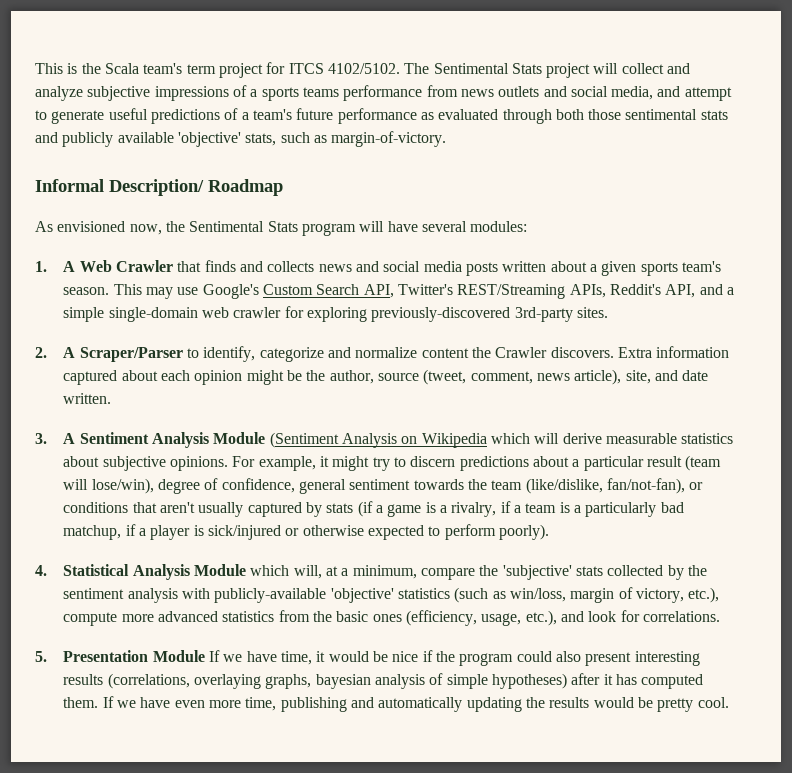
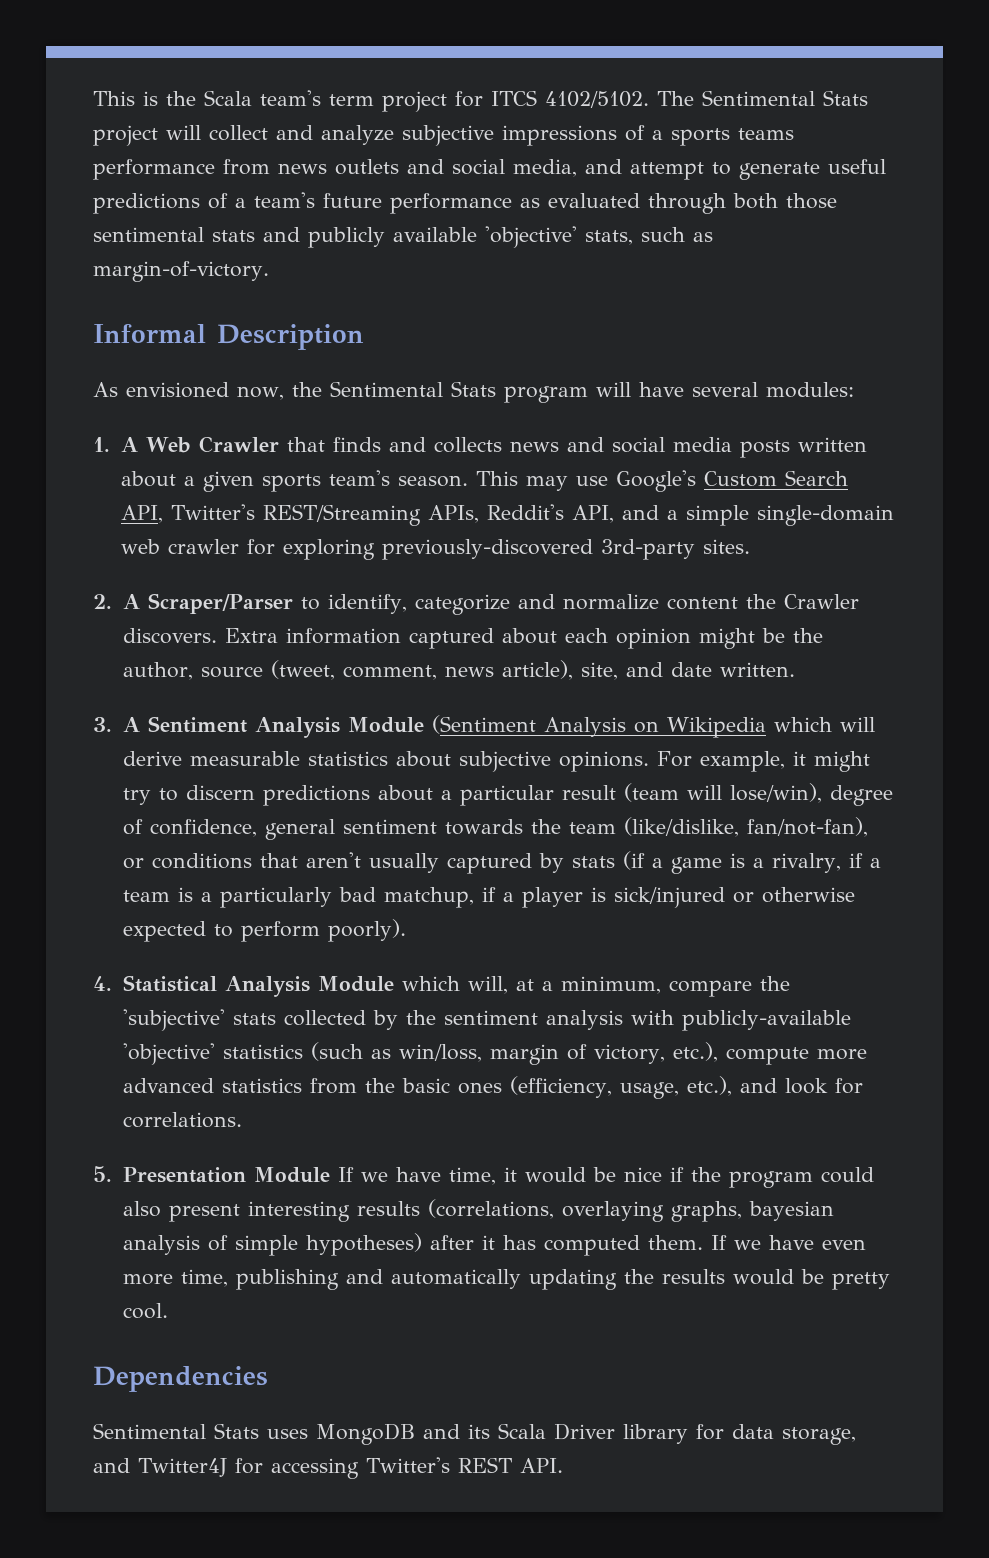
- Informal Description/ Roadmap
+ Informal Description
+ Dependencies
+ Sentimental Stats uses MongoDB and its Scala Driver library for data storage, and Twitter4J for accessing Twitter's REST API.

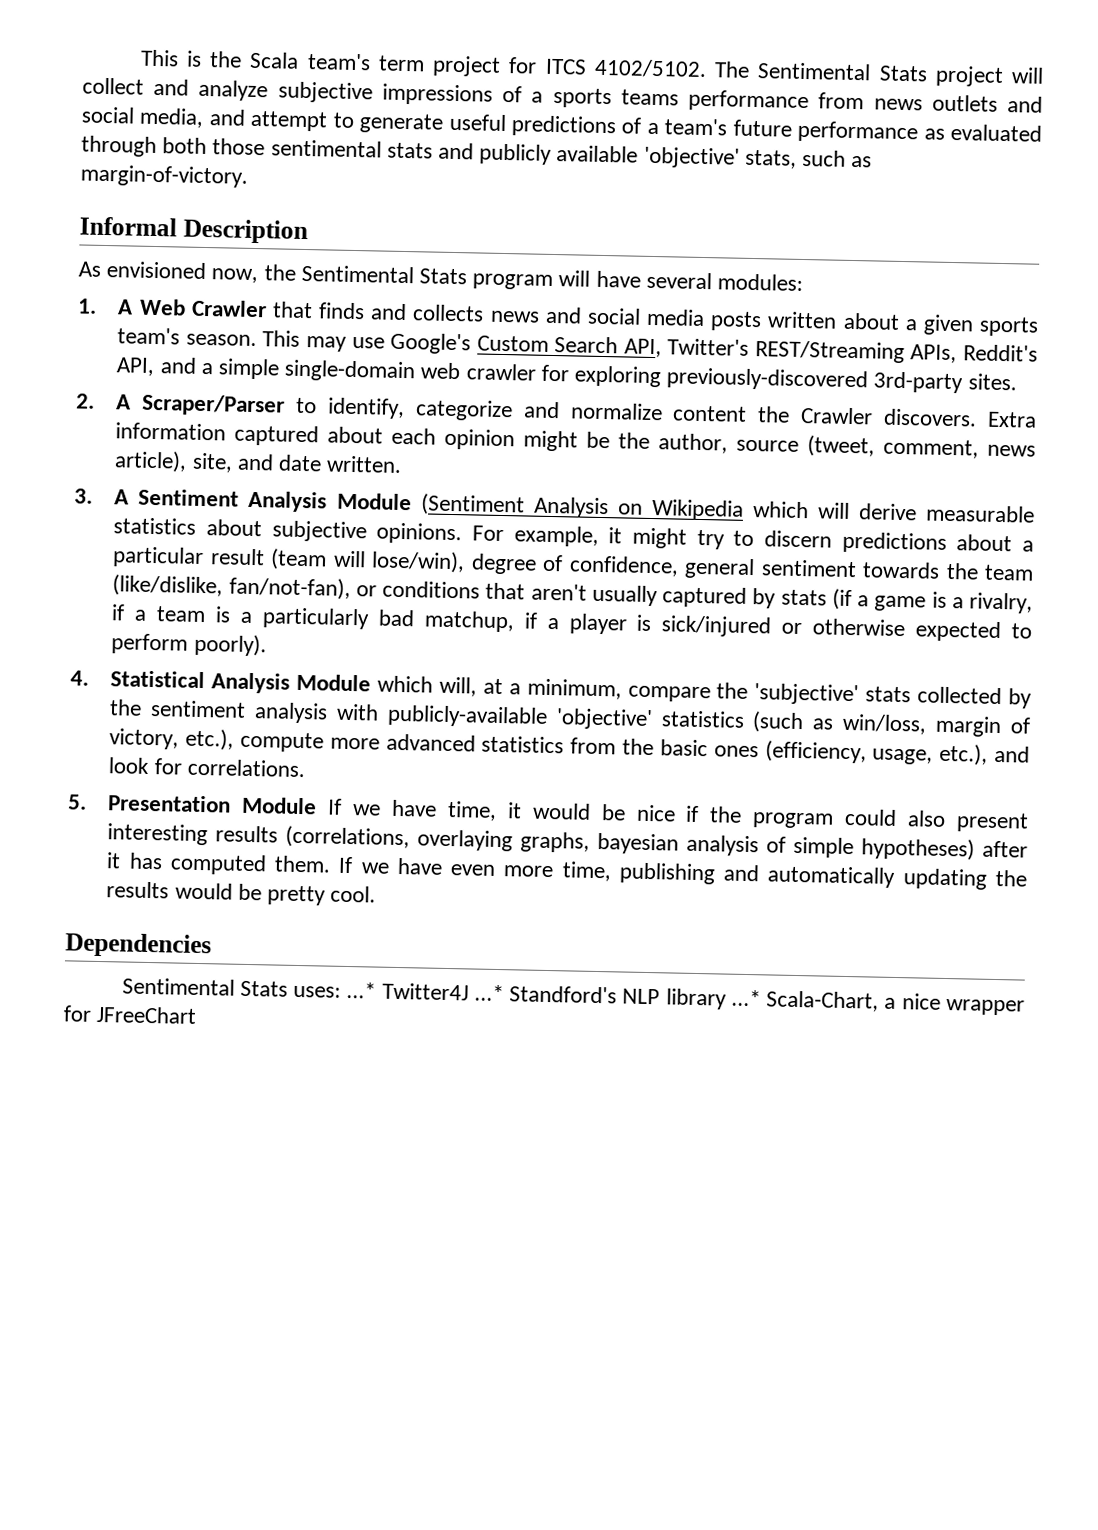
- Sentimental Stats uses MongoDB and its Scala Driver library for data storage, and Twitter4J for accessing Twitter's REST API.
+ Sentimental Stats uses: ...* Twitter4J ...* Standford's NLP library ...* Scala-Chart, a nice wrapper for JFreeChart

